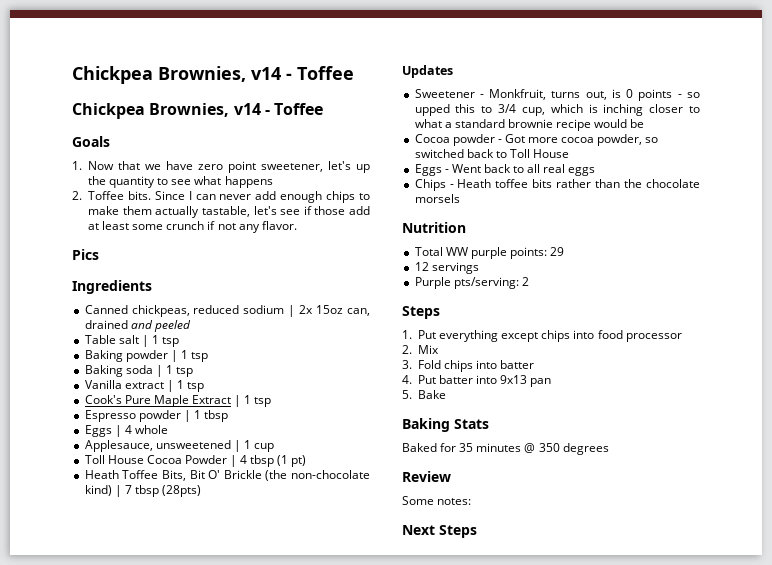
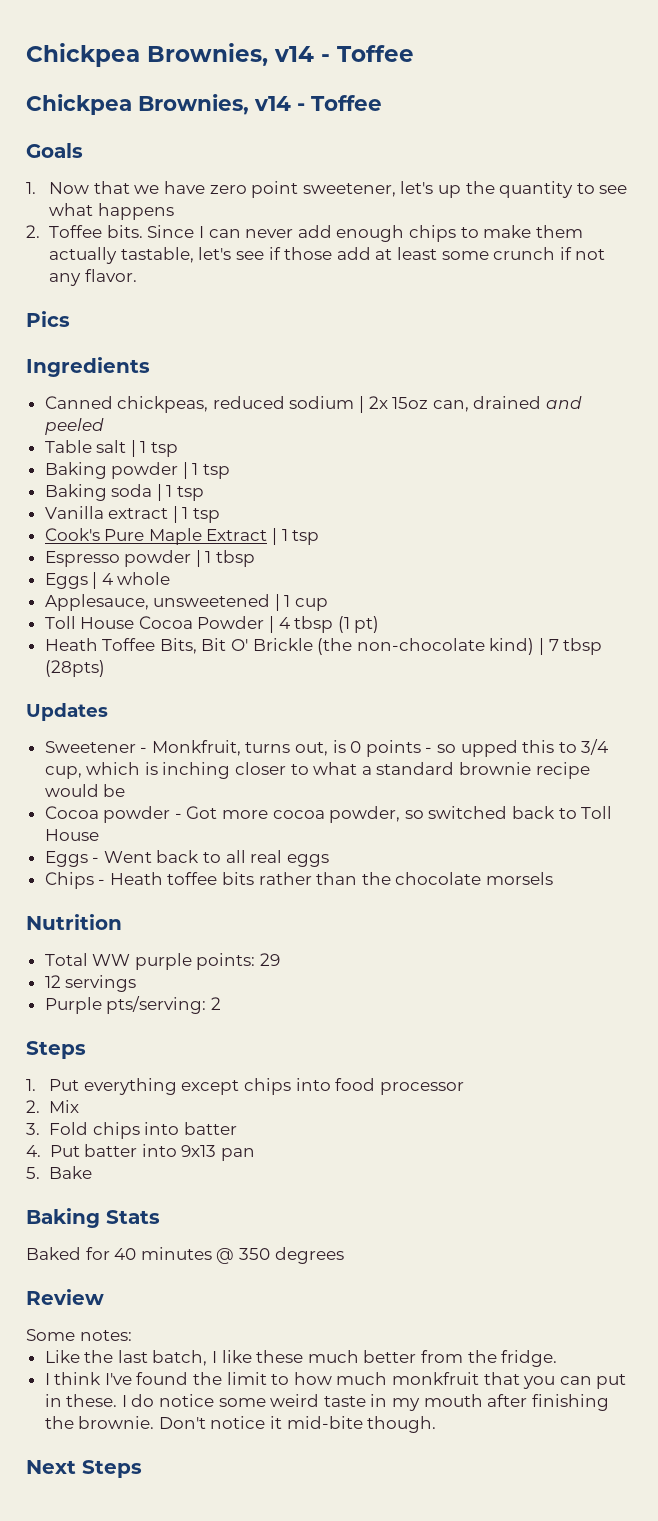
- Baked for 35 minutes @ 350 degrees
+ Baked for 40 minutes @ 350 degrees
+ Like the last batch, I like these much better from the fridge.
+ I think I've found the limit to how much monkfruit that you can put in these. I do notice some weird taste in my mouth after finishing the brownie. Don't notice it mid-bite though.

